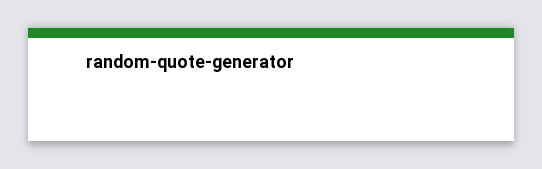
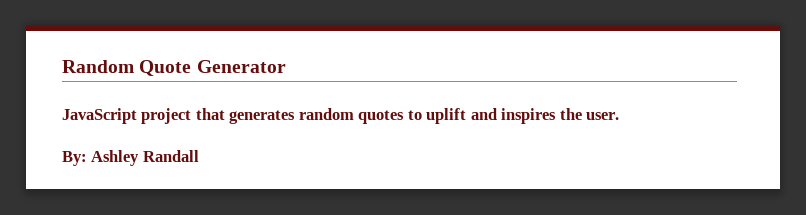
- random-quote-generator
+ Random Quote Generator
+ JavaScript project that generates random quotes to uplift and inspires the user.
+ By: Ashley Randall

